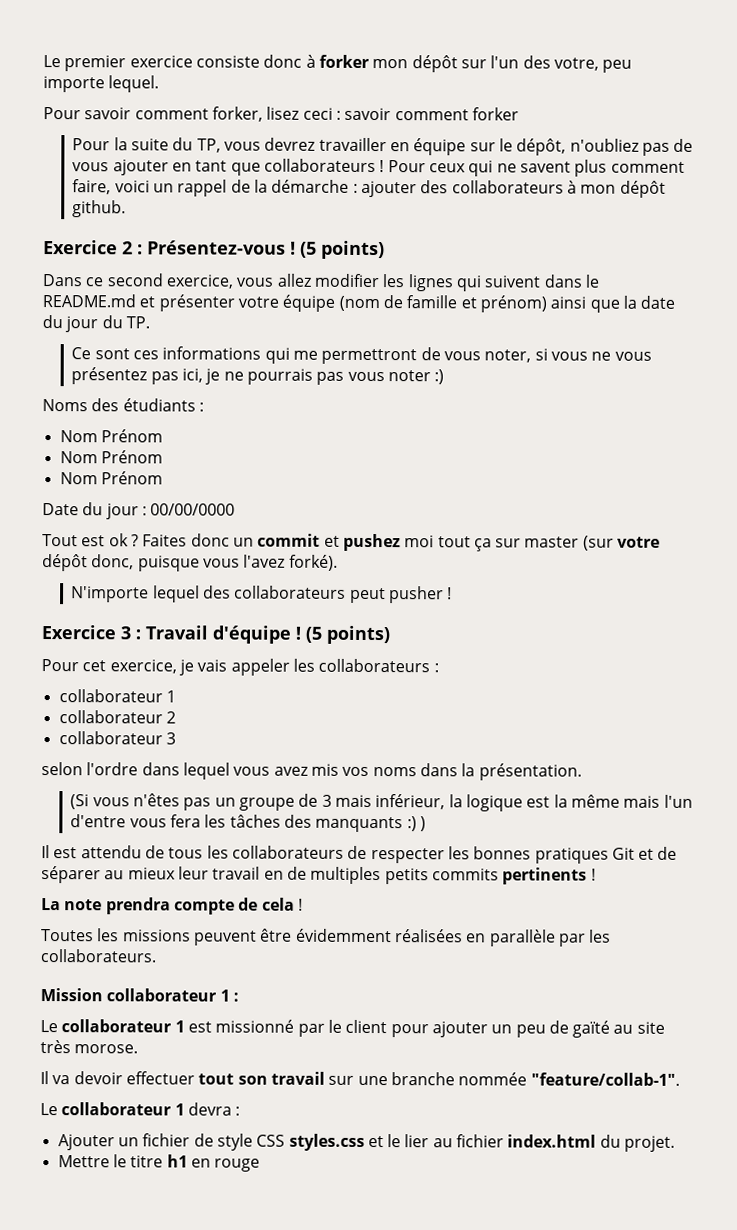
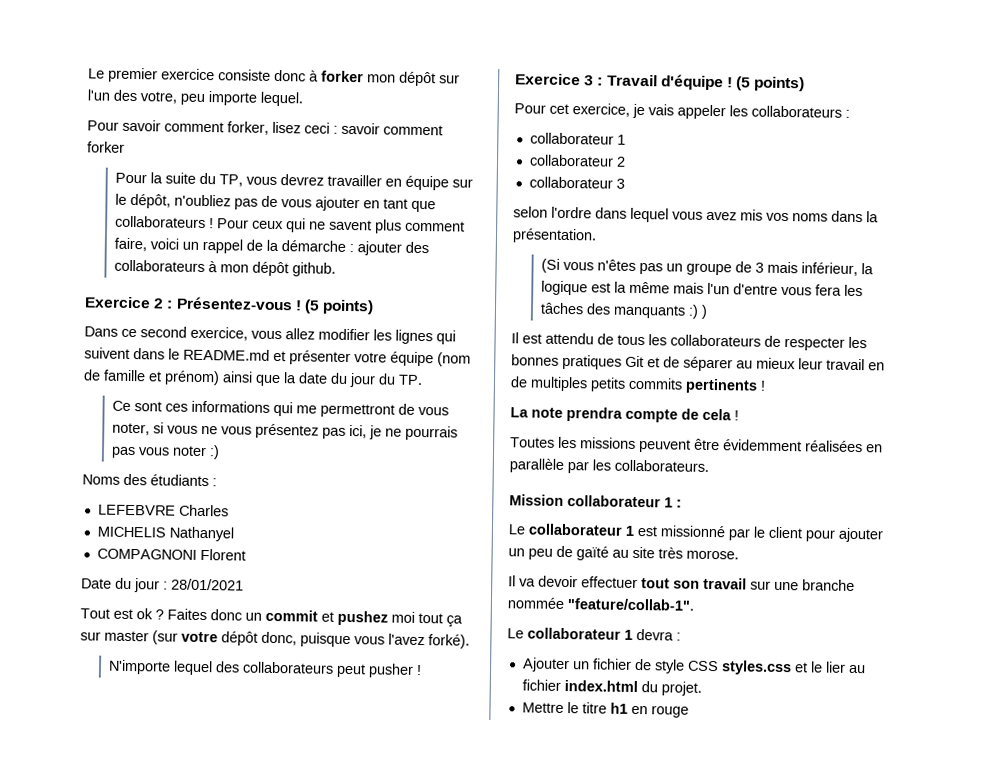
  Noms des étudiants :
- Nom Prénom
- Nom Prénom
- Nom Prénom
+ LEFEBVRE Charles
+ MICHELIS Nathanyel
+ COMPAGNONI Florent
- Date du jour : 00/00/0000
+ Date du jour : 28/01/2021

